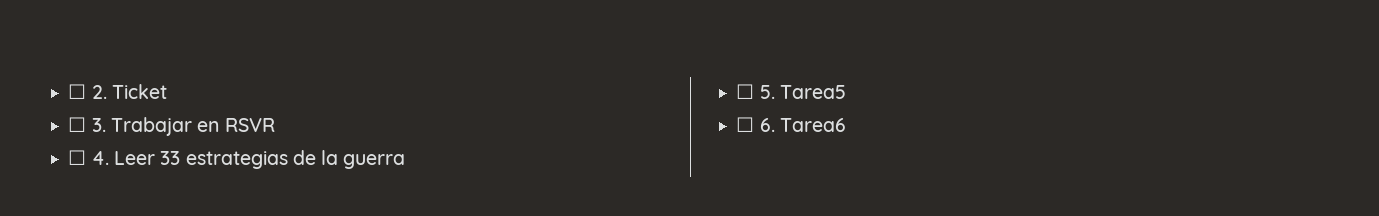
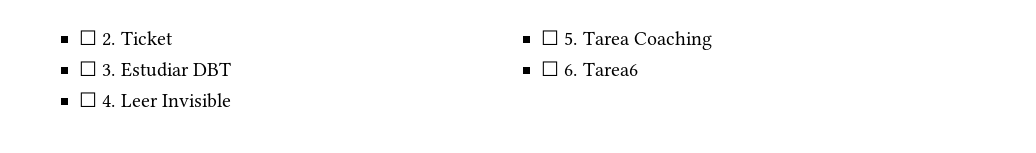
- ☐ 3. Trabajar en RSVR
+ ☐ 3. Estudiar DBT
- ☐ 4. Leer 33 estrategias de la guerra
+ ☐ 4. Leer Invisible
- ☐ 5. Tarea5
+ ☐ 5. Tarea Coaching

